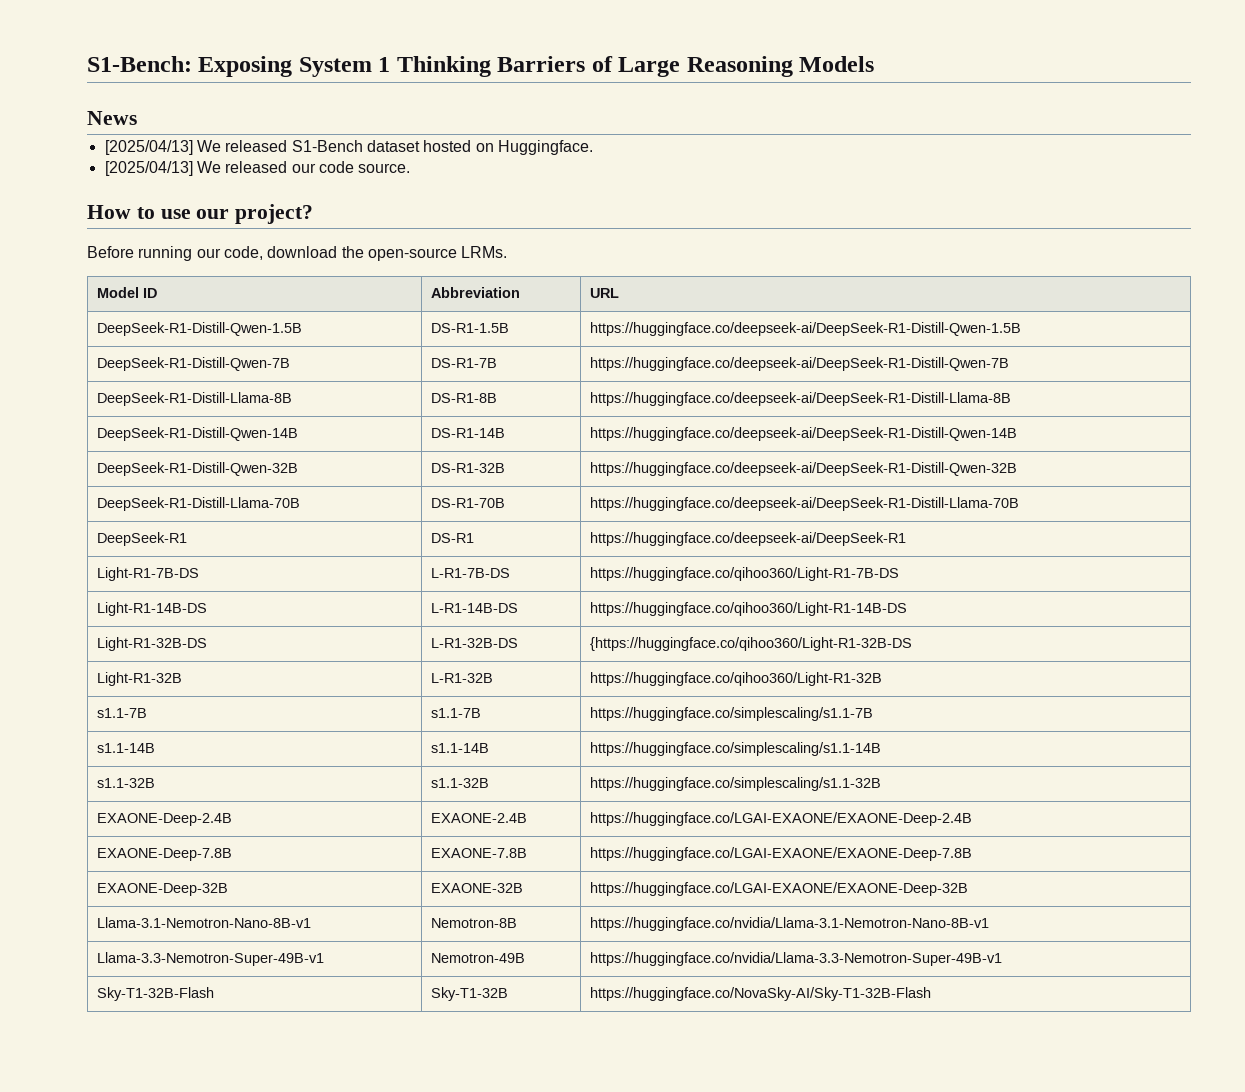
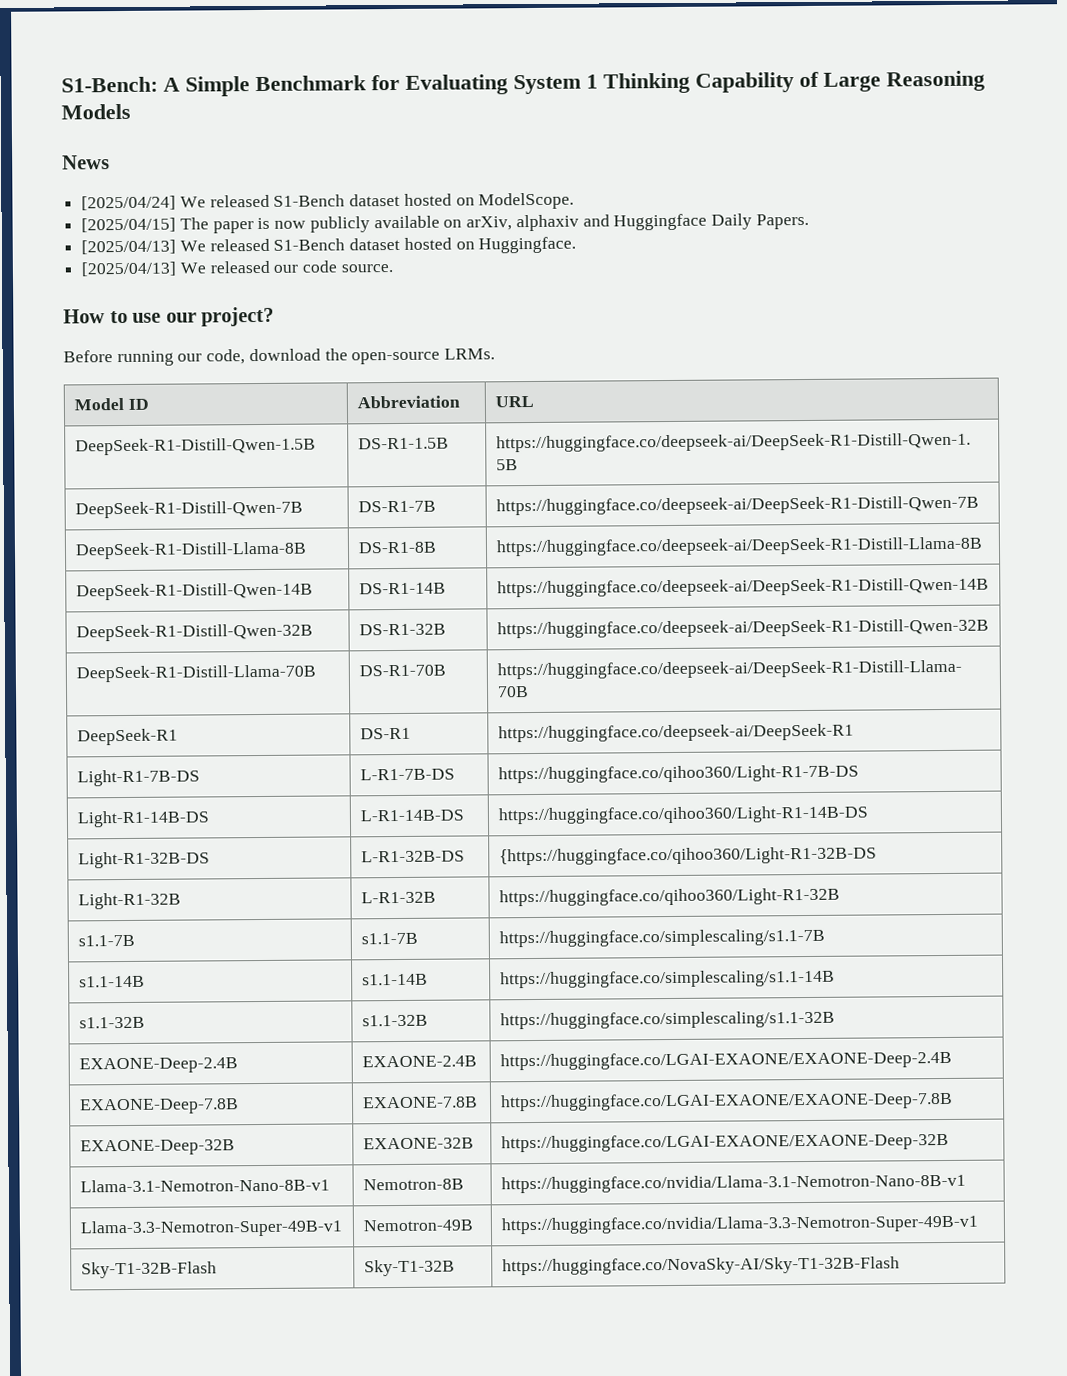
- S1-Bench: Exposing System 1 Thinking Barriers of Large Reasoning Models
+ S1-Bench: A Simple Benchmark for Evaluating System 1 Thinking Capability of Large Reasoning Models
+ [2025/04/24] We released S1-Bench dataset hosted on ModelScope.
+ [2025/04/15] The paper is now publicly available on arXiv, alphaxiv and Huggingface Daily Papers.

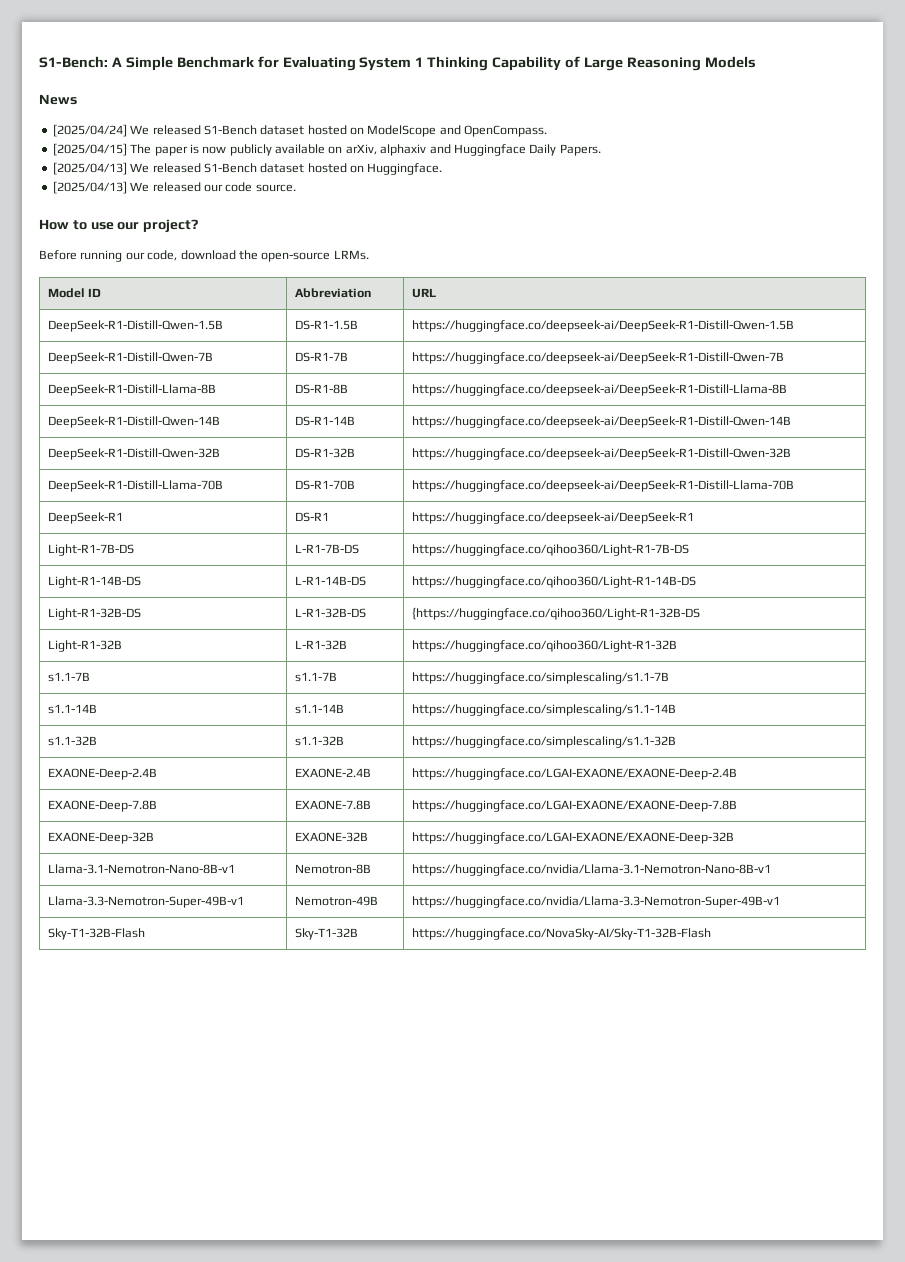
- [2025/04/24] We released S1-Bench dataset hosted on ModelScope.
+ [2025/04/24] We released S1-Bench dataset hosted on ModelScope and OpenCompass.

